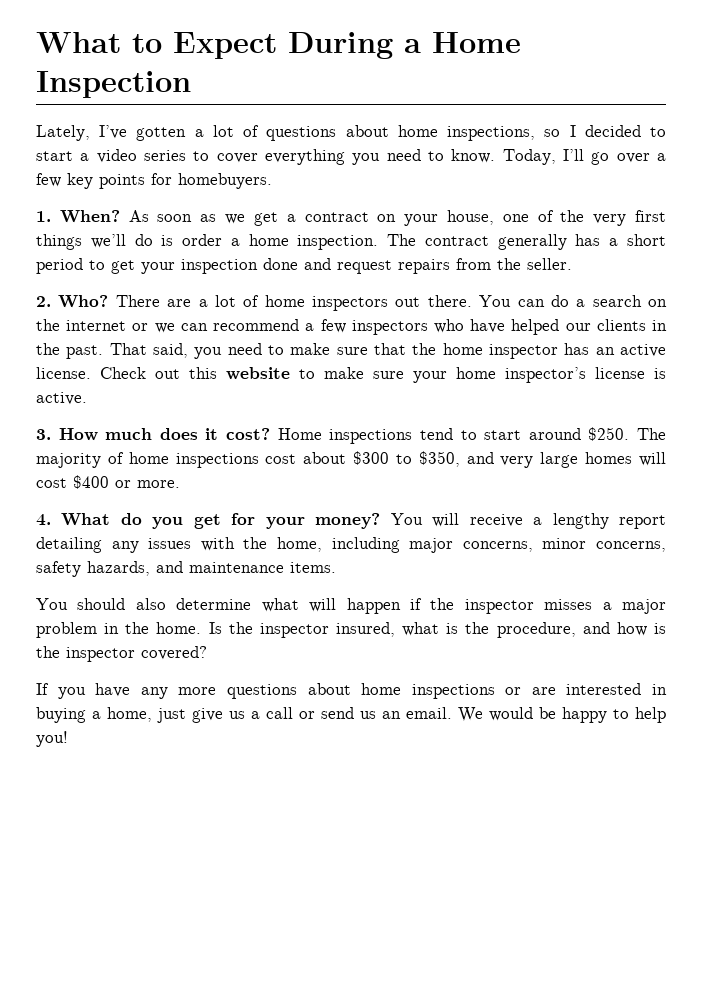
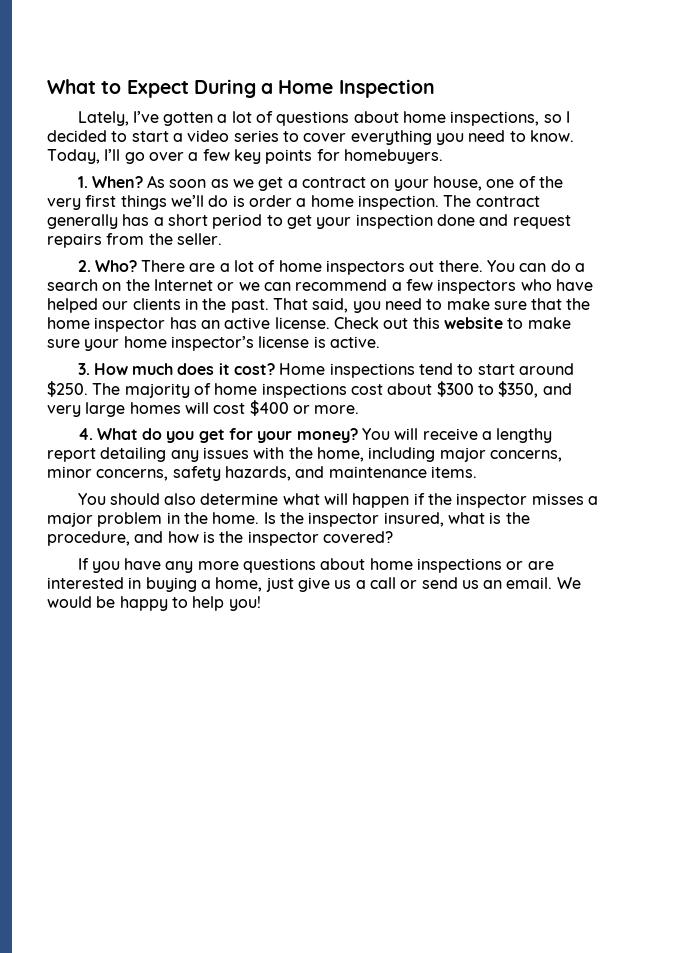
- You can do a search on the internet or we can recommend a few inspectors who have helped our clients in the past.
+ You can do a search on the Internet or we can recommend a few inspectors who have helped our clients in the past.

